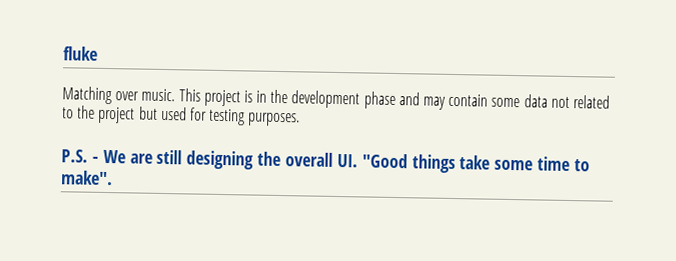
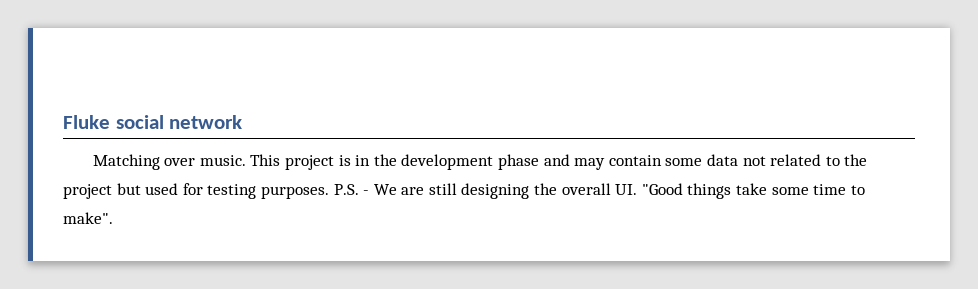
- fluke
+ Fluke social network
- This project is in the development phase and may contain some data not related to the project but used for testing purposes.
- P.S. - We are still designing the overall UI. "Good things take some time to make".
+ This project is in the development phase and may contain some data not related to the project but used for testing purposes. P.S. - We are still designing the overall UI. "Good things take some time to make".

